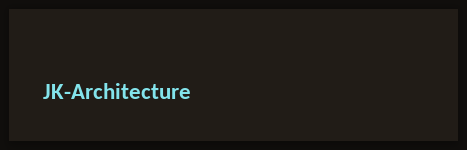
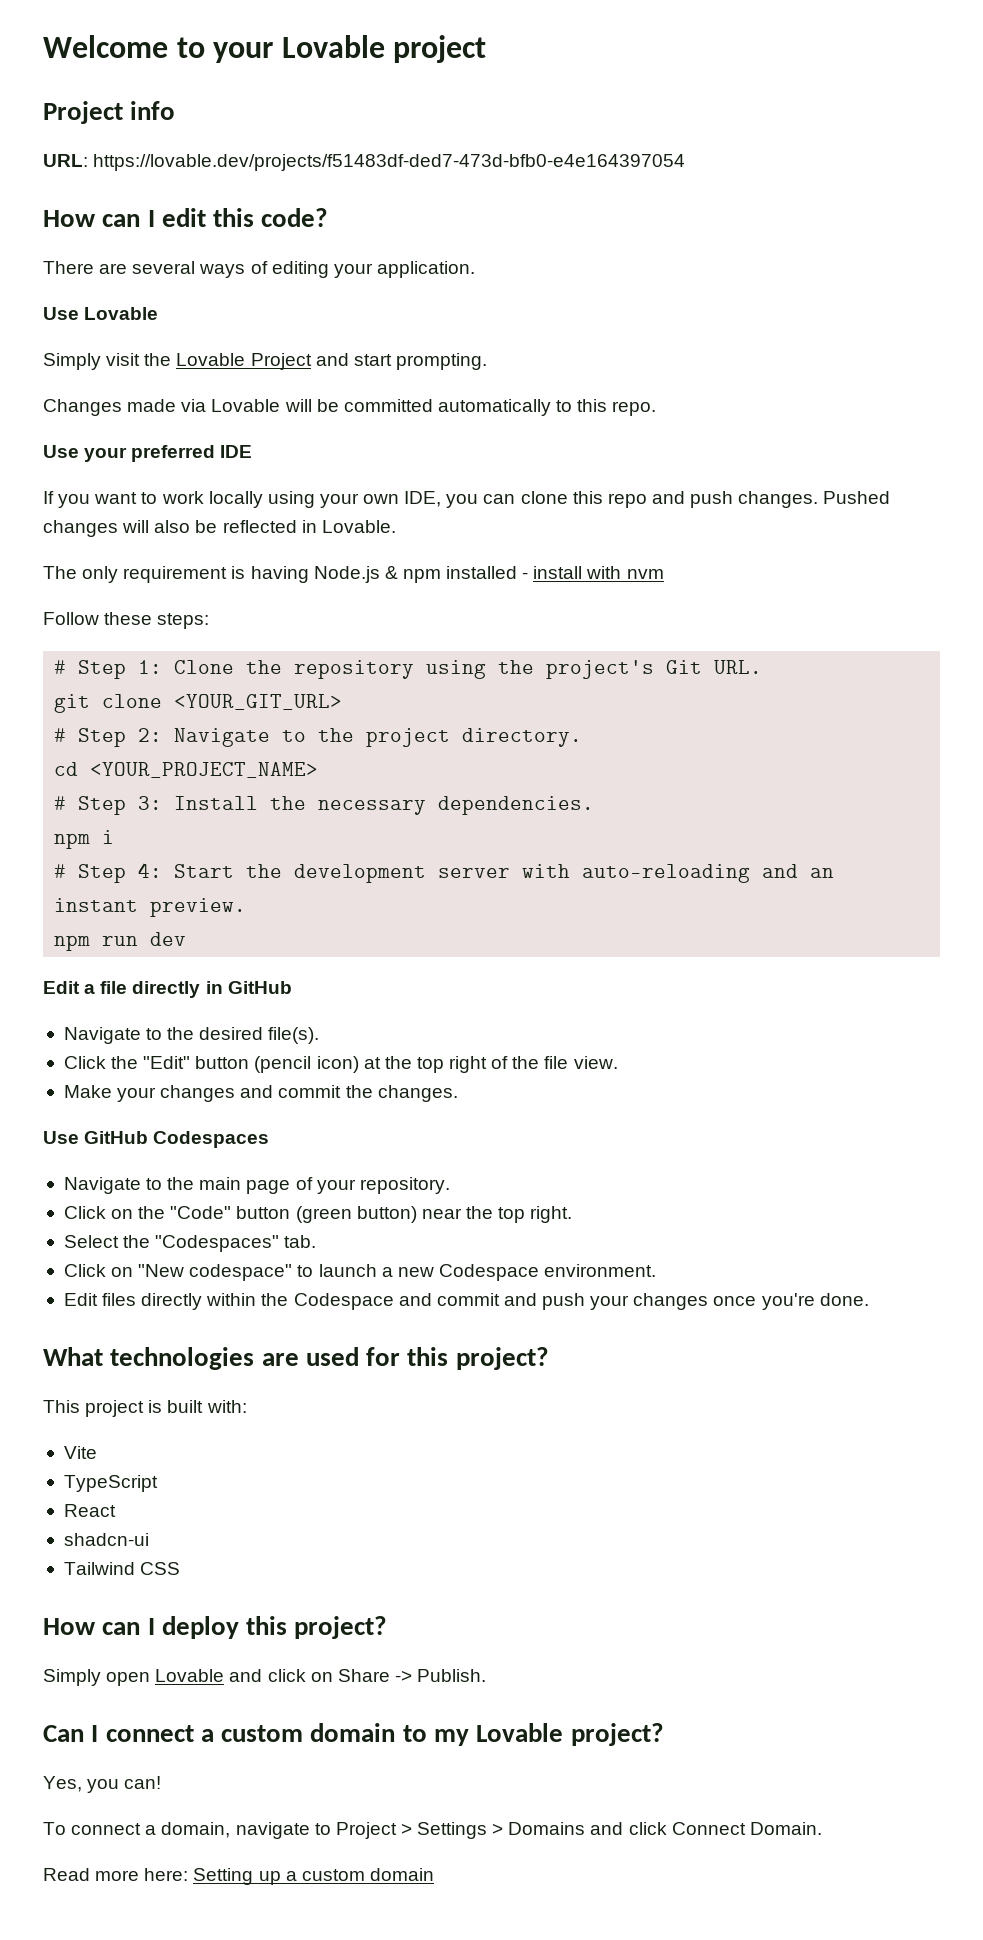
- JK-Architecture
+ Welcome to your Lovable project
+ Project info
+ URL: https://lovable.dev/projects/f51483df-ded7-473d-bfb0-e4e164397054
+ How can I edit this code?
+ There are several ways of editing your application.
+ Use Lovable
+ Simply visit the Lovable Project and start prompting.
+ Changes made via Lovable will be committed automatically to this repo.
+ Use your preferred IDE
+ If you want to work locally using your own IDE, you can clone this repo and push changes. Pushed changes will also be reflected in Lovable.
+ The only requirement is having Node.js & npm installed - install with nvm
+ Follow these steps:
+ # Step 1: Clone the repository using the project's Git URL.
+ git clone <YOUR_GIT_URL>
+ # Step 2: Navigate to the project directory.
+ cd <YOUR_PROJECT_NAME>
+ # Step 3: Install the necessary dependencies.
+ npm i
+ # Step 4: Start the development server with auto-reloading and an instant preview.
+ npm run dev
+ Edit a file directly in GitHub
+ Navigate to the desired file(s).
+ Click the "Edit" button (pencil icon) at the top right of the file view.
+ Make your changes and commit the changes.
+ Use GitHub Codespaces
+ Navigate to the main page of your repository.
+ Click on the "Code" button (green button) near the top right.
+ Select the "Codespaces" tab.
+ Click on "New codespace" to launch a new Codespace environment.
+ Edit files directly within the Codespace and commit and push your changes once you're done.
+ What technologies are used for this project?
+ This project is built with:
+ Vite
+ TypeScript
+ React
+ shadcn-ui
+ Tailwind CSS
+ How can I deploy this project?
+ Simply open Lovable and click on Share -> Publish.
+ Can I connect a custom domain to my Lovable project?
+ Yes, you can!
+ To connect a domain, navigate to Project > Settings > Domains and click Connect Domain.
+ Read more here: Setting up a custom domain

